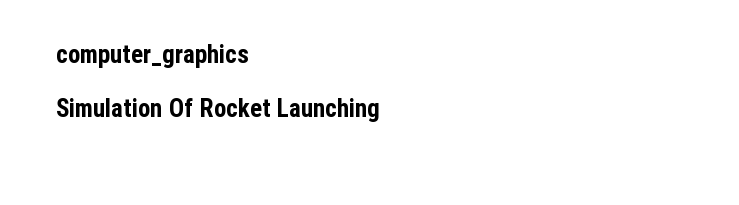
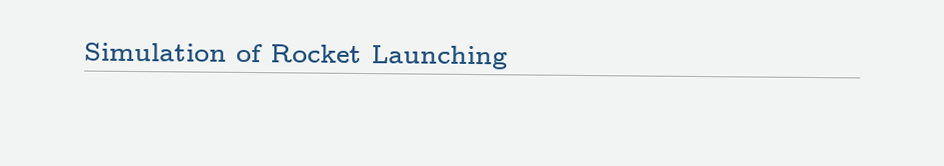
- computer_graphics
- Simulation Of Rocket Launching
+ Simulation of Rocket Launching

